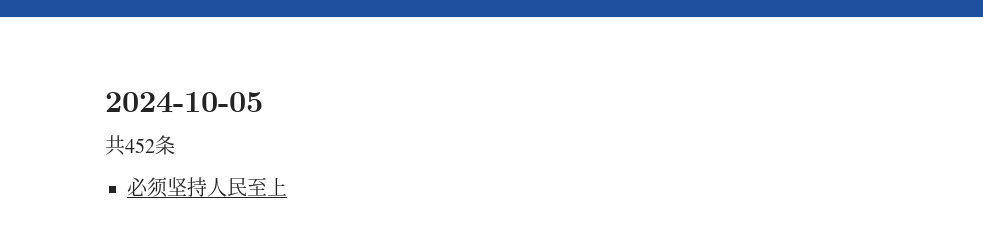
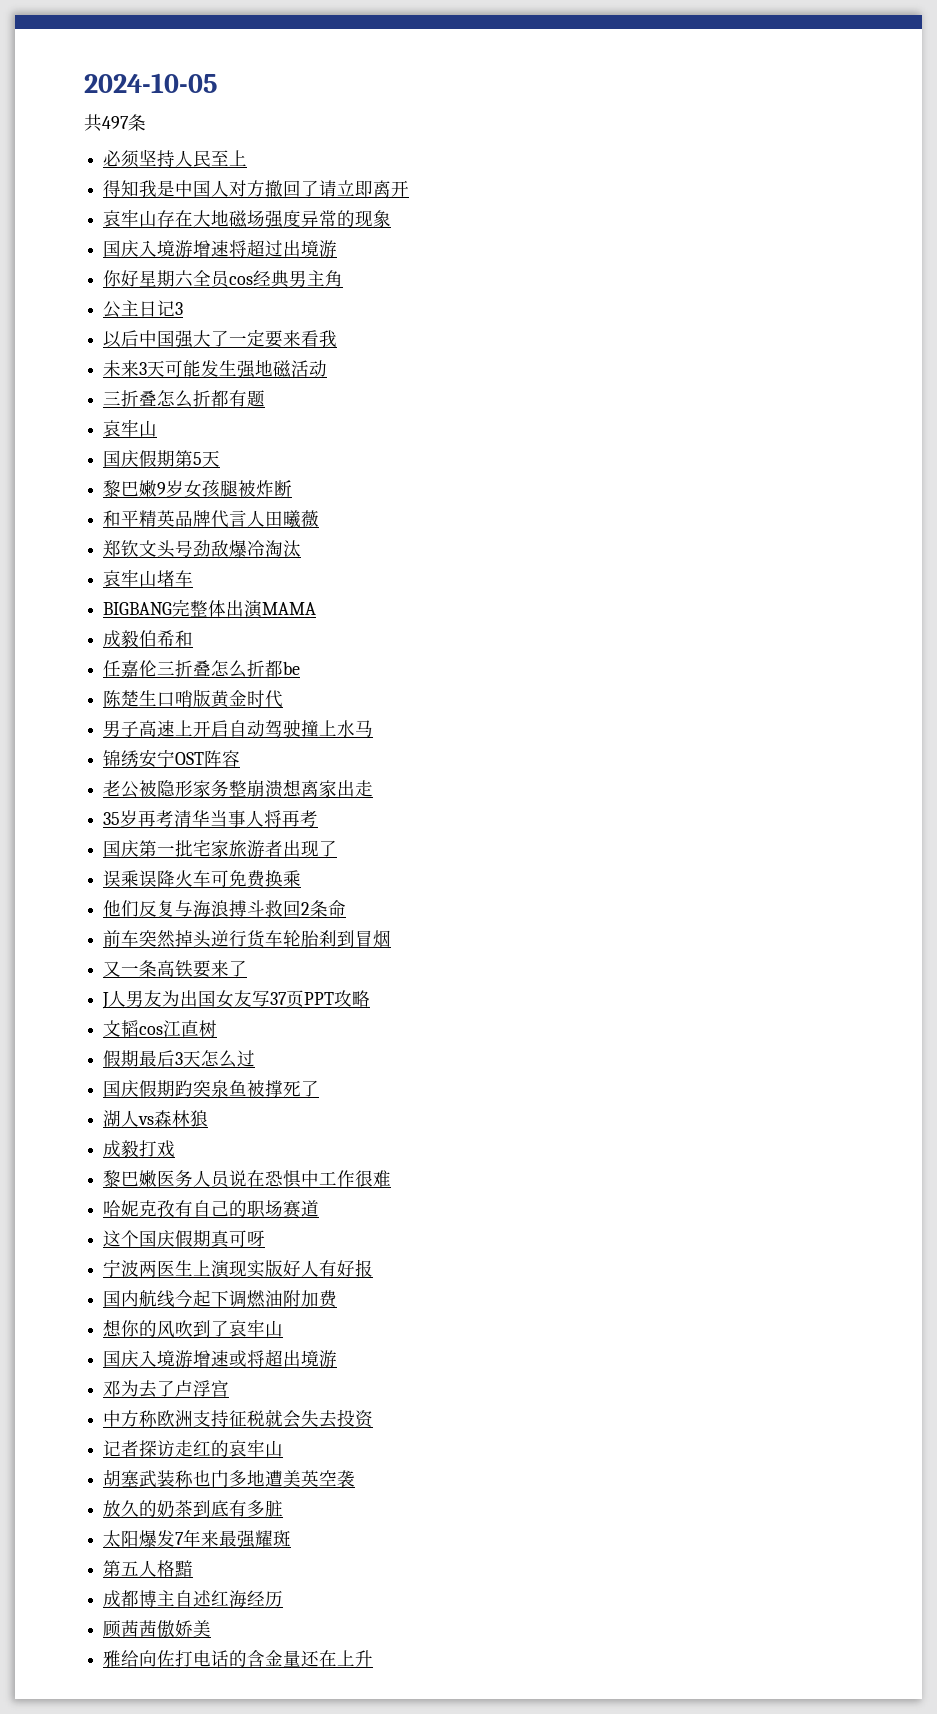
- 共452条
+ 共497条
+ 得知我是中国人对方撤回了请立即离开
+ 哀牢山存在大地磁场强度异常的现象
+ 国庆入境游增速将超过出境游
+ 你好星期六全员cos经典男主角
+ 公主日记3
+ 以后中国强大了一定要来看我
+ 未来3天可能发生强地磁活动
+ 三折叠怎么折都有题
+ 哀牢山
+ 国庆假期第5天
+ 黎巴嫩9岁女孩腿被炸断
+ 和平精英品牌代言人田曦薇
+ 郑钦文头号劲敌爆冷淘汰
+ 哀牢山堵车
+ BIGBANG完整体出演MAMA
+ 成毅伯希和
+ 任嘉伦三折叠怎么折都be
+ 陈楚生口哨版黄金时代
+ 男子高速上开启自动驾驶撞上水马
+ 锦绣安宁OST阵容
+ 老公被隐形家务整崩溃想离家出走
+ 35岁再考清华当事人将再考
+ 国庆第一批宅家旅游者出现了
+ 误乘误降火车可免费换乘
+ 他们反复与海浪搏斗救回2条命
+ 前车突然掉头逆行货车轮胎刹到冒烟
+ 又一条高铁要来了
+ J人男友为出国女友写37页PPT攻略
+ 文韬cos江直树
+ 假期最后3天怎么过
+ 国庆假期趵突泉鱼被撑死了
+ 湖人vs森林狼
+ 成毅打戏
+ 黎巴嫩医务人员说在恐惧中工作很难
+ 哈妮克孜有自己的职场赛道
+ 这个国庆假期真可呀
+ 宁波两医生上演现实版好人有好报
+ 国内航线今起下调燃油附加费
+ 想你的风吹到了哀牢山
+ 国庆入境游增速或将超出境游
+ 邓为去了卢浮宫
+ 中方称欧洲支持征税就会失去投资
+ 记者探访走红的哀牢山
+ 胡塞武装称也门多地遭美英空袭
+ 放久的奶茶到底有多脏
+ 太阳爆发7年来最强耀斑
+ 第五人格黯
+ 成都博主自述红海经历
+ 顾茜茜傲娇美
+ 雅给向佐打电话的含金量还在上升

